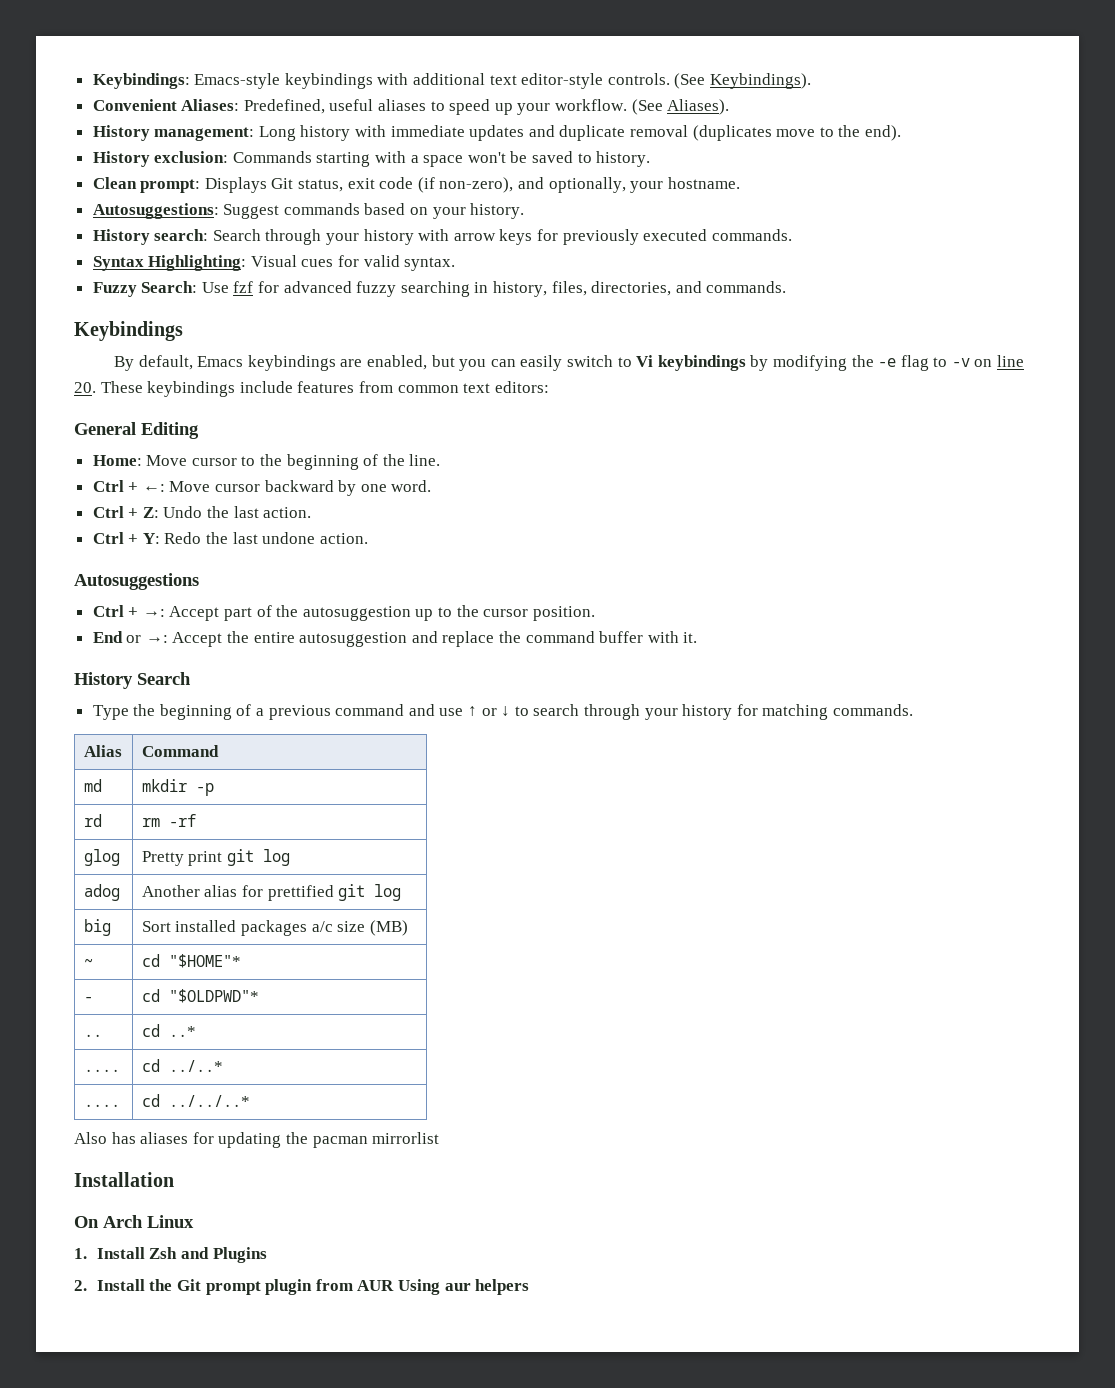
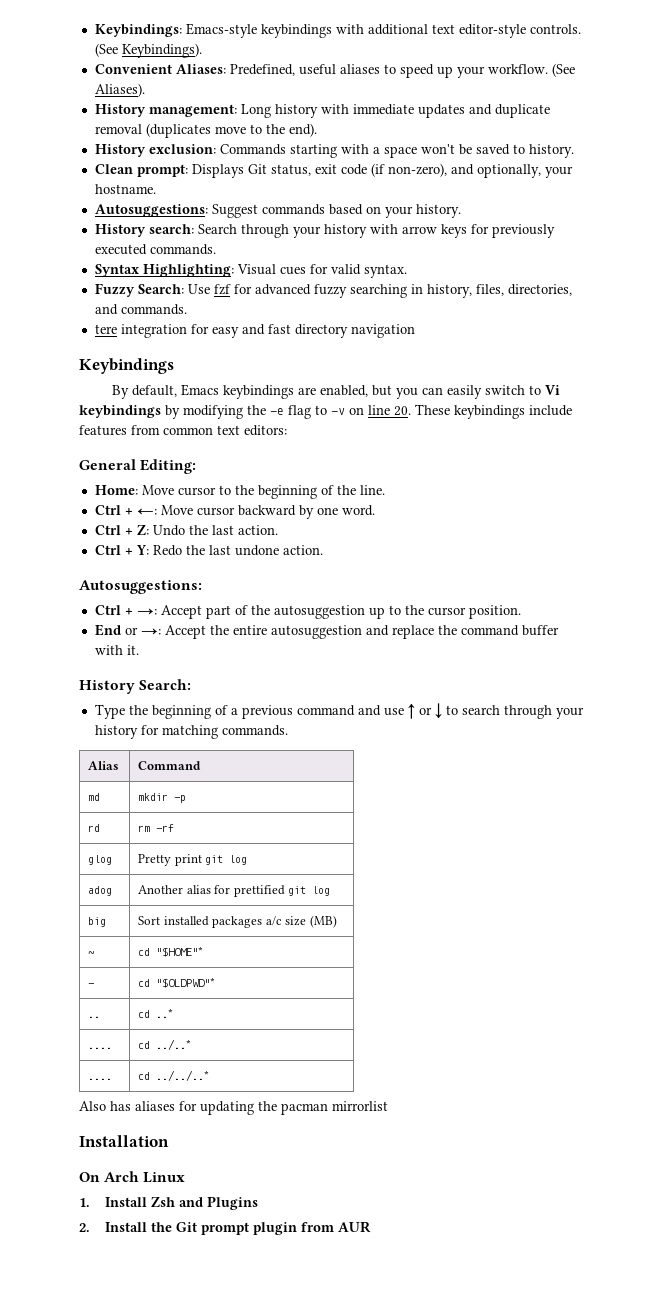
+ tere integration for easy and fast directory navigation
- General Editing
+ General Editing:
  Ctrl + Y: Redo the last undone action.
- Autosuggestions
+ Autosuggestions:
- History Search
+ History Search:
- 2. Install the Git prompt plugin from AUR Using aur helpers
+ 2. Install the Git prompt plugin from AUR

